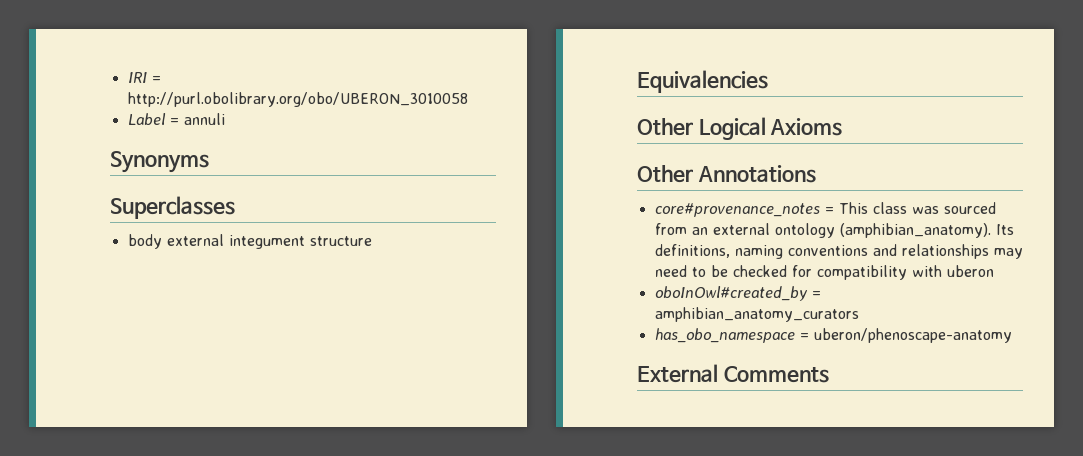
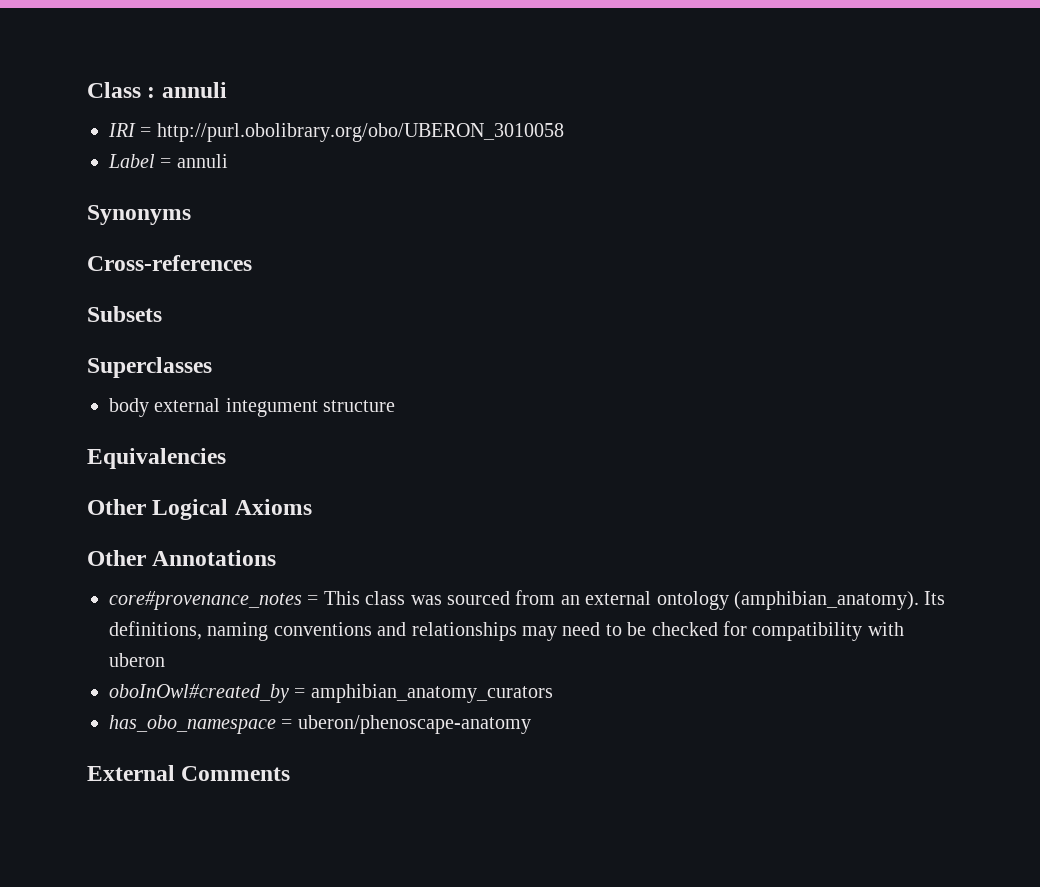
+ Class : annuli
+ Cross-references
+ Subsets

